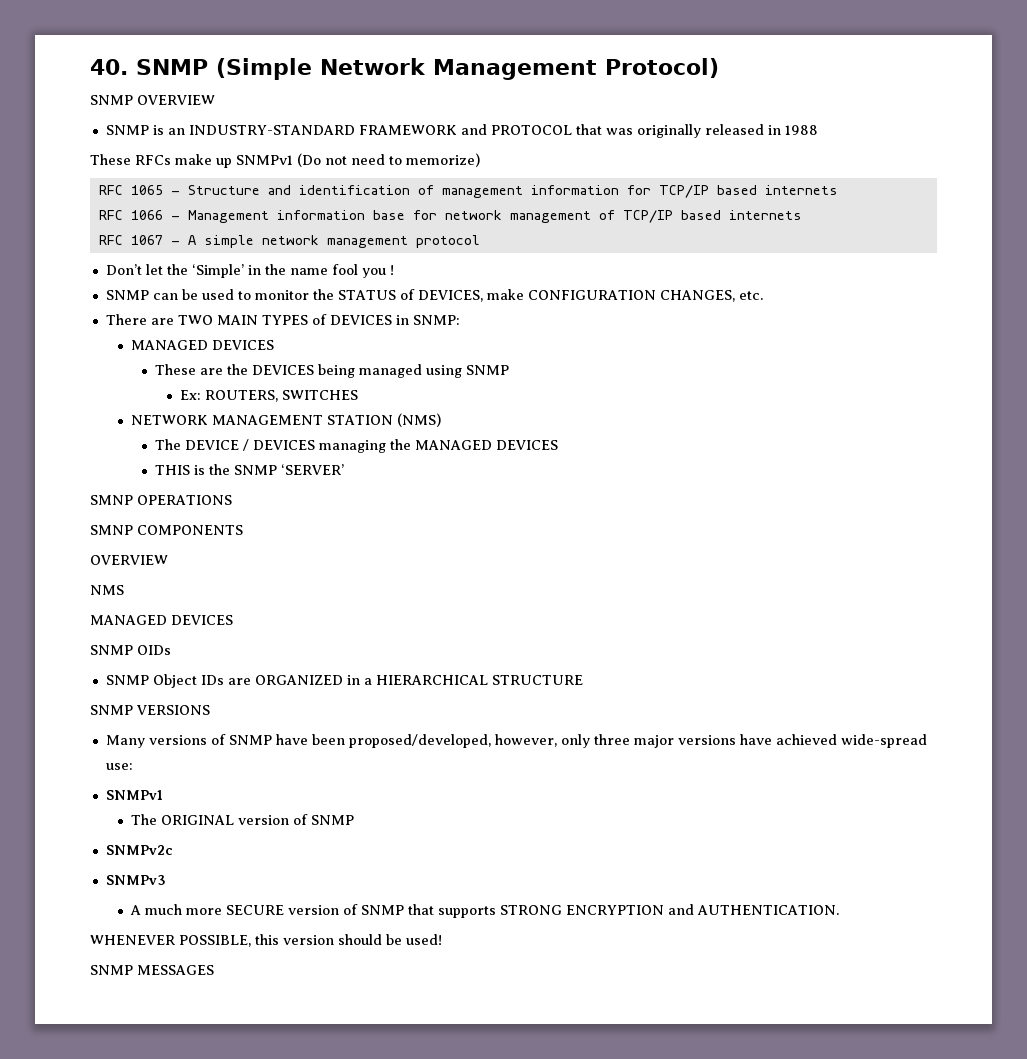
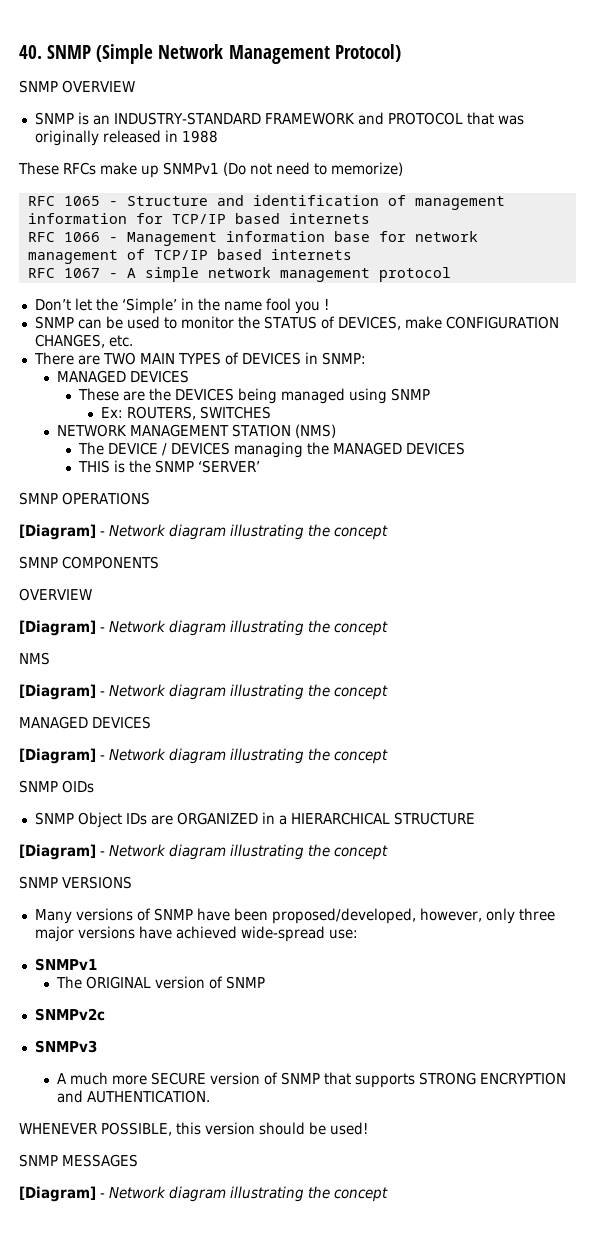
  SMNP OPERATIONS
+ [Diagram] - Network diagram illustrating the concept
  SMNP COMPONENTS
  OVERVIEW
+ [Diagram] - Network diagram illustrating the concept
  NMS
+ [Diagram] - Network diagram illustrating the concept
  MANAGED DEVICES
+ [Diagram] - Network diagram illustrating the concept
  SNMP Object IDs are ORGANIZED in a HIERARCHICAL STRUCTURE
+ [Diagram] - Network diagram illustrating the concept
  SNMP MESSAGES
+ [Diagram] - Network diagram illustrating the concept

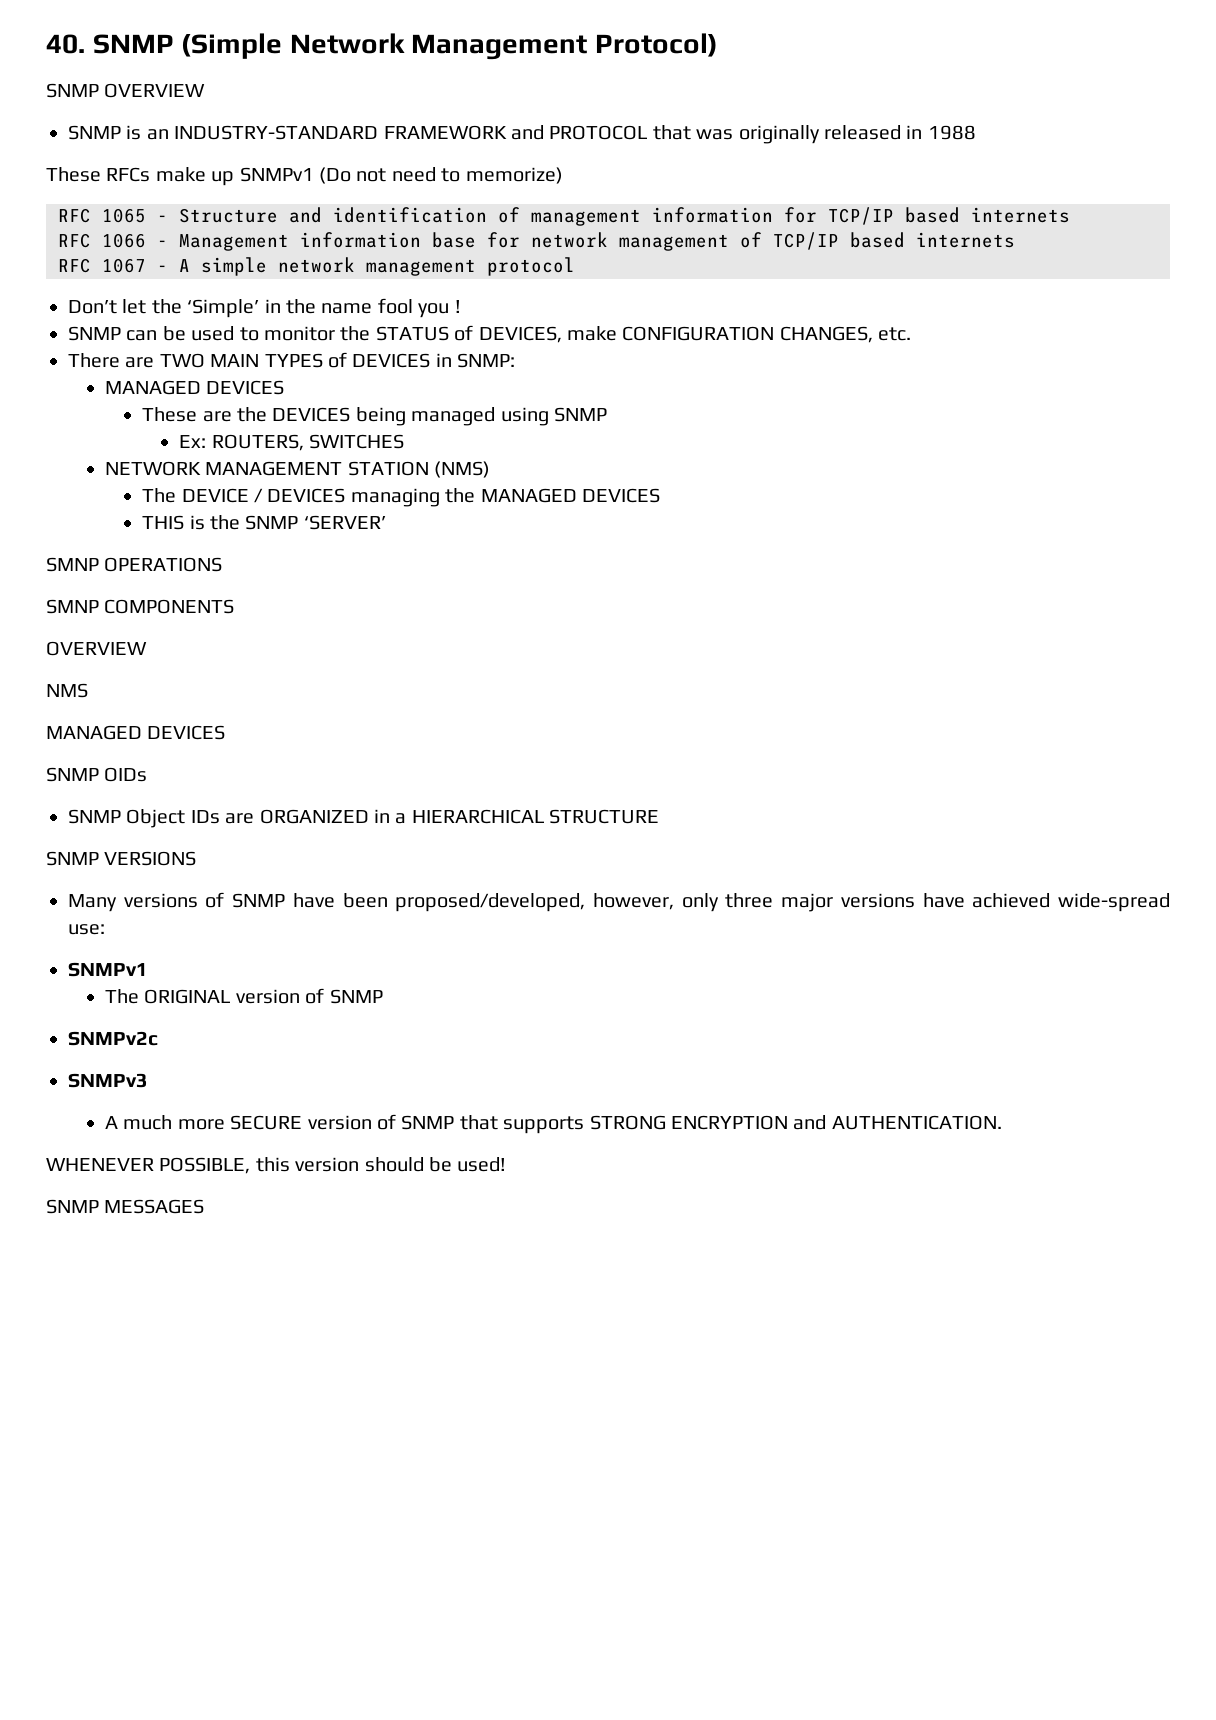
  SMNP OPERATIONS
- [Diagram] - Network diagram illustrating the concept
  SMNP COMPONENTS
  OVERVIEW
- [Diagram] - Network diagram illustrating the concept
  NMS
- [Diagram] - Network diagram illustrating the concept
  MANAGED DEVICES
- [Diagram] - Network diagram illustrating the concept
  SNMP Object IDs are ORGANIZED in a HIERARCHICAL STRUCTURE
- [Diagram] - Network diagram illustrating the concept
  SNMP MESSAGES
- [Diagram] - Network diagram illustrating the concept

